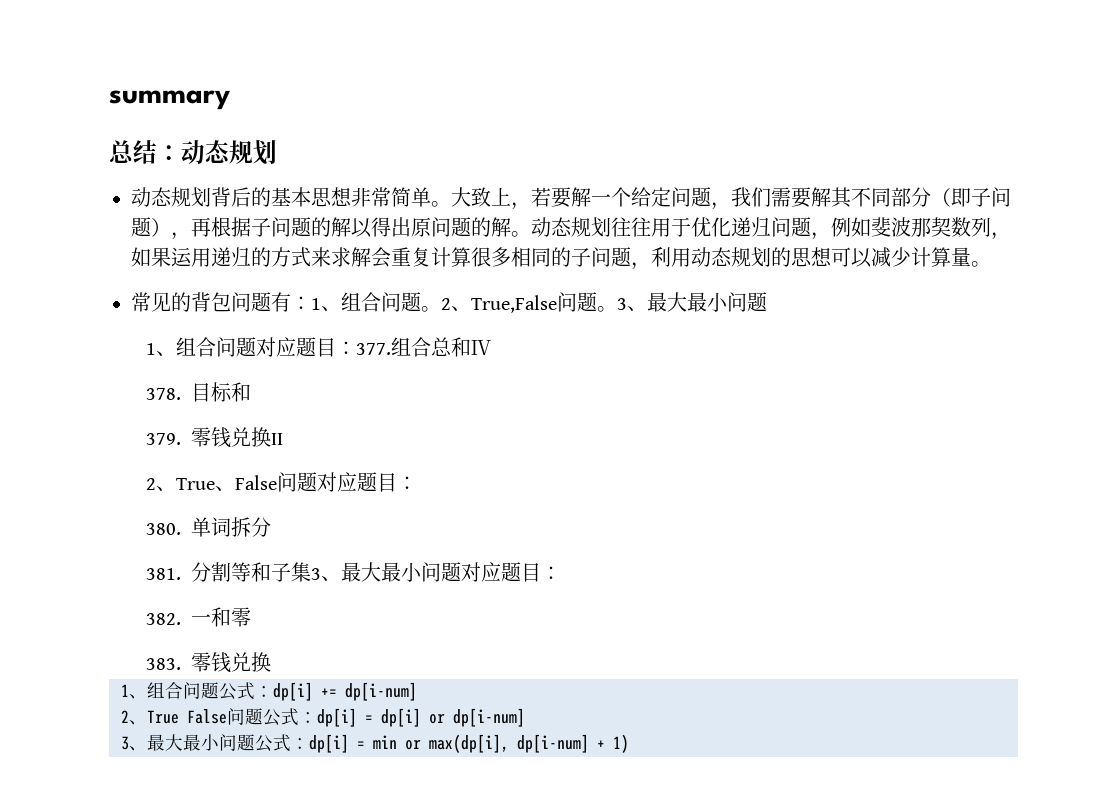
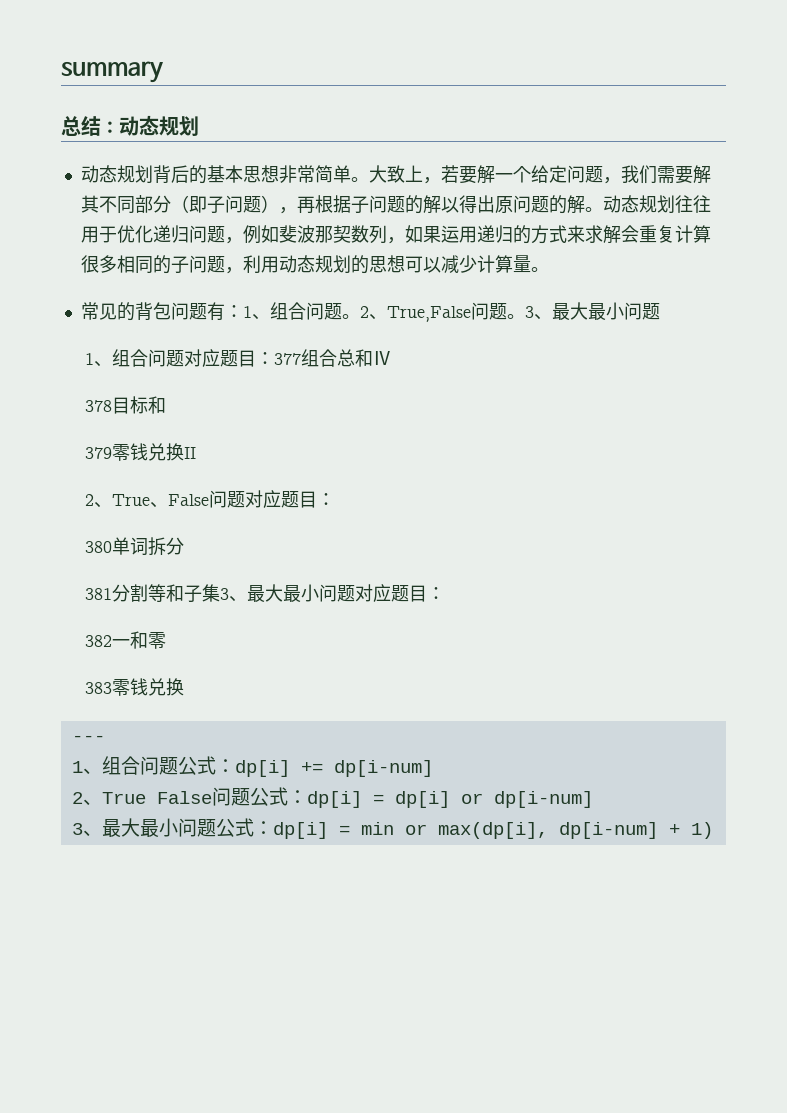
- 1、组合问题对应题目：377.组合总和Ⅳ
+ 1、组合问题对应题目：377组合总和Ⅳ
- 378.目标和
+ 378目标和
- 379.零钱兑换II
+ 379零钱兑换II
- 380.单词拆分
+ 380单词拆分
- 381.分割等和子集3、最大最小问题对应题目：
+ 381分割等和子集3、最大最小问题对应题目：
- 382.一和零
+ 382一和零
- 383.零钱兑换
+ 383零钱兑换
+ ---

